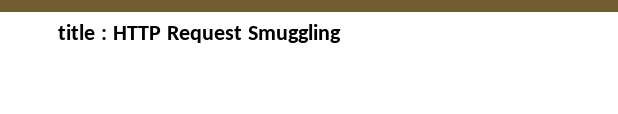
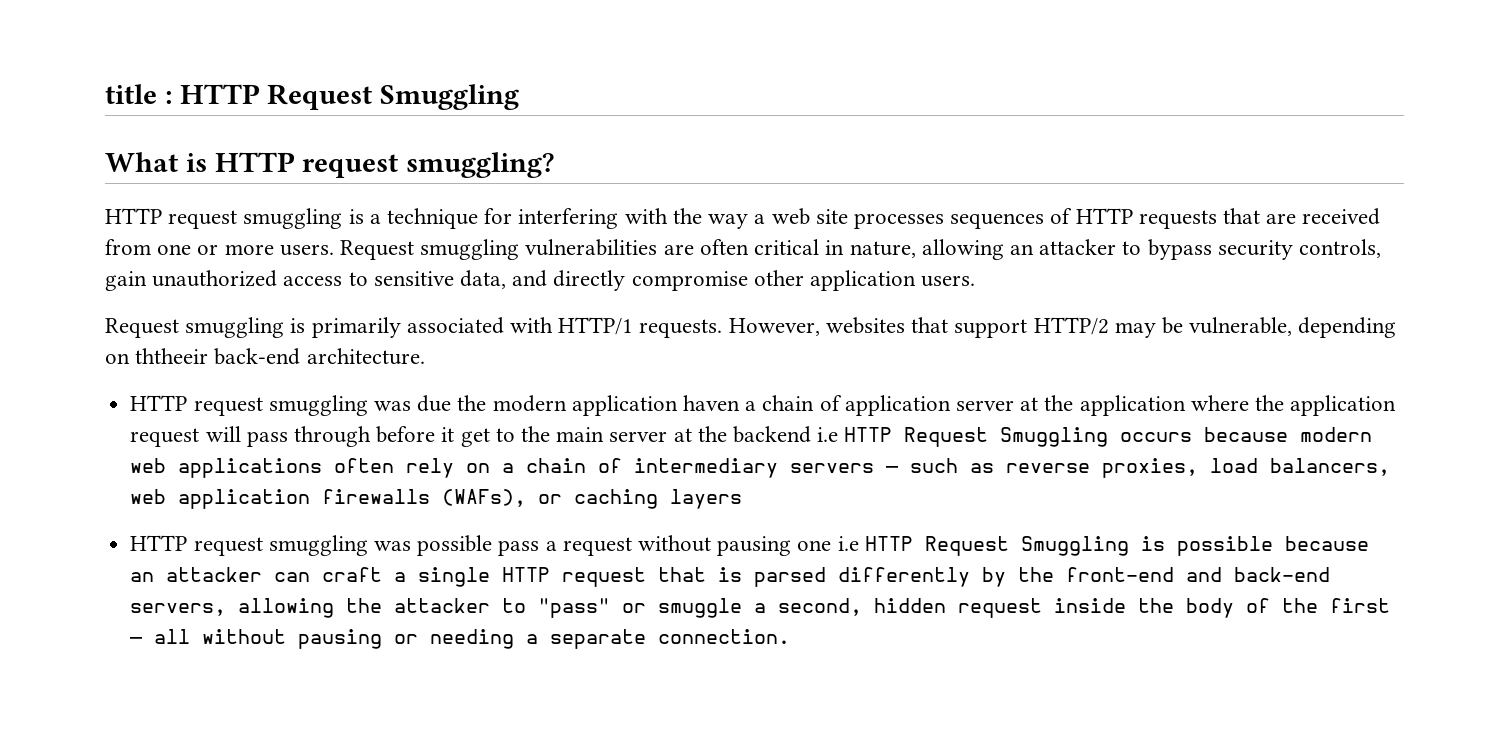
+ What is HTTP request smuggling?
+ HTTP request smuggling is a technique for interfering with the way a web site processes sequences of HTTP requests that are received from one or more users. Request smuggling vulnerabilities are often critical in nature, allowing an attacker to bypass security controls, gain unauthorized access to sensitive data, and directly compromise other application users.
+ Request smuggling is primarily associated with HTTP/1 requests. However, websites that support HTTP/2 may be vulnerable, depending on ththeeir back-end architecture.
+ HTTP request smuggling was due the modern application haven a chain of application server at the application where the application request will pass through before it get to the main server at the backend i.e HTTP Request Smuggling occurs because modern web applications often rely on a chain of intermediary servers — such as reverse proxies, load balancers, web application firewalls (WAFs), or caching layers
+ HTTP request smuggling was possible pass a request without pausing one i.e HTTP Request Smuggling is possible because an attacker can craft a single HTTP request that is parsed differently by the front-end and back-end servers, allowing the attacker to "pass" or smuggle a second, hidden request inside the body of the first — all without pausing or needing a separate connection.

